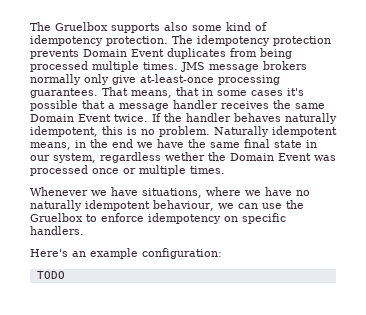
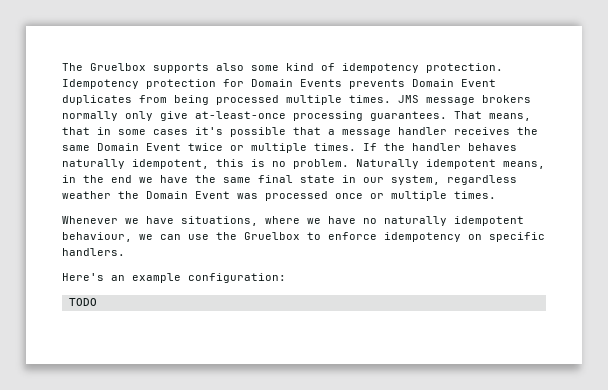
- The idempotency protection prevents Domain Event duplicates from being processed multiple times.
+ Idempotency protection for Domain Events prevents Domain Event duplicates from being processed multiple times.
- That means, that in some cases it's possible that a message handler receives the same Domain Event twice.
+ That means, that in some cases it's possible that a message handler receives the same Domain Event twice or multiple times.
- Naturally idempotent means, in the end we have the same final state in our system, regardless wether the Domain Event was processed once or multiple times.
+ Naturally idempotent means, in the end we have the same final state in our system, regardless weather the Domain Event was processed once or multiple times.

